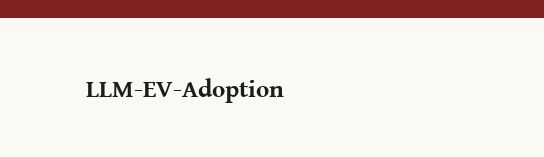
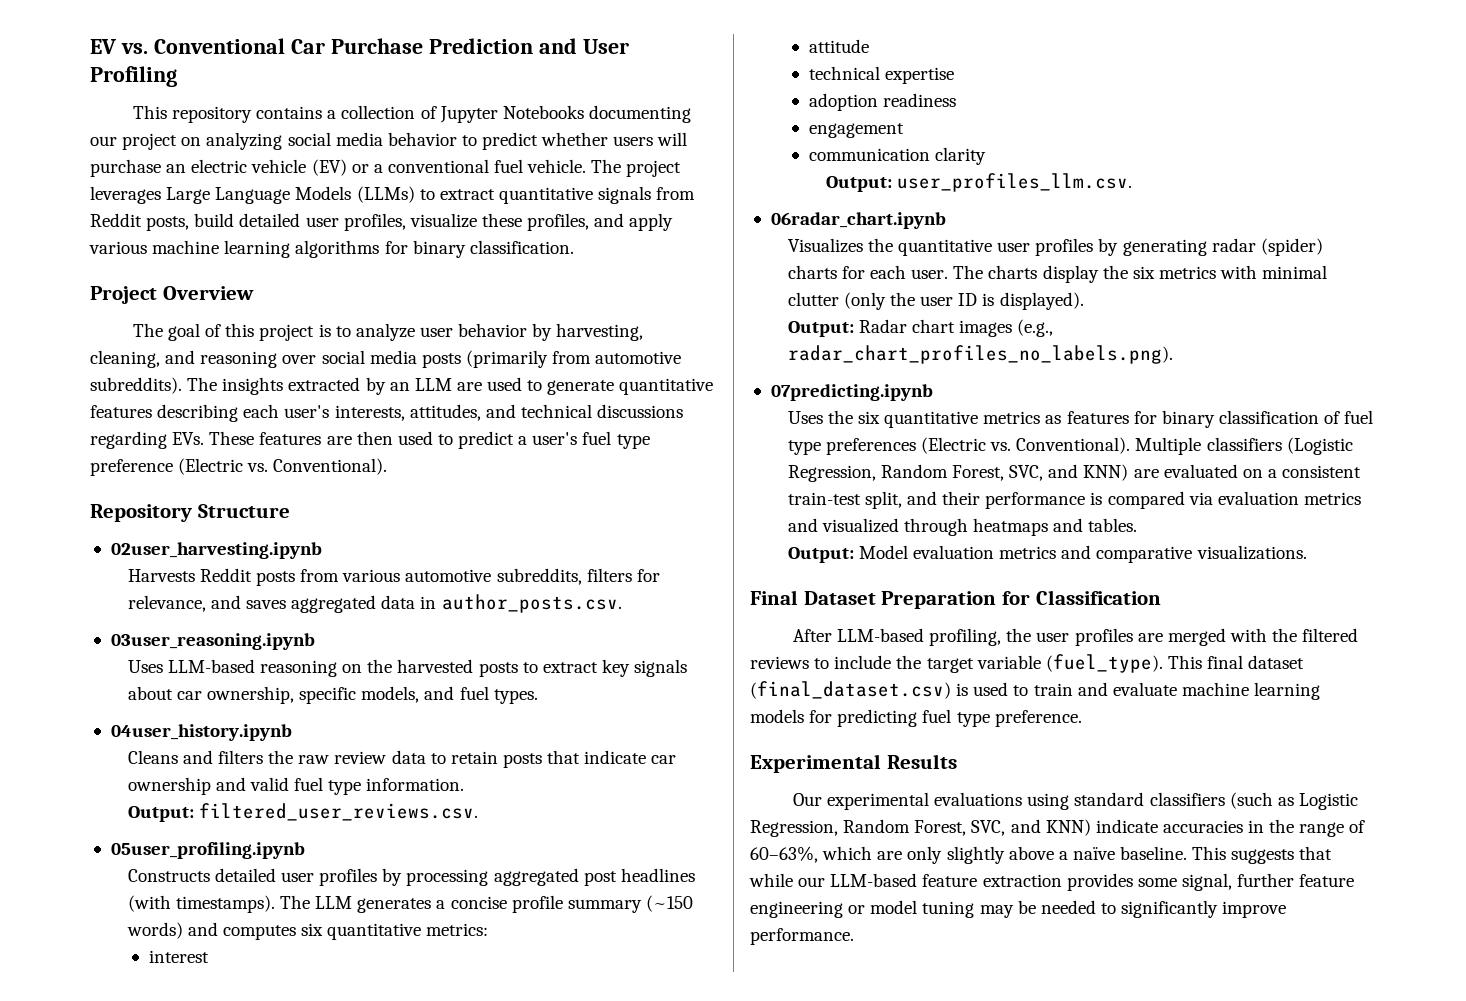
- LLM-EV-Adoption
+ EV vs. Conventional Car Purchase Prediction and User Profiling
+ This repository contains a collection of Jupyter Notebooks documenting our project on analyzing social media behavior to predict whether users will purchase an electric vehicle (EV) or a conventional fuel vehicle. The project leverages Large Language Models (LLMs) to extract quantitative signals from Reddit posts, build detailed user profiles, visualize these profiles, and apply various machine learning algorithms for binary classification.
+ Project Overview
+ The goal of this project is to analyze user behavior by harvesting, cleaning, and reasoning over social media posts (primarily from automotive subreddits). The insights extracted by an LLM are used to generate quantitative features describing each user's interests, attitudes, and technical discussions regarding EVs. These features are then used to predict a user's fuel type preference (Electric vs. Conventional).
+ Repository Structure
+ 02user_harvesting.ipynb
+ Harvests Reddit posts from various automotive subreddits, filters for relevance, and saves aggregated data in author_posts.csv.
+ 03user_reasoning.ipynb
+ Uses LLM-based reasoning on the harvested posts to extract key signals about car ownership, specific models, and fuel types.
+ 04user_history.ipynb
+ Cleans and filters the raw review data to retain posts that indicate car ownership and valid fuel type information.
+ Output: filtered_user_reviews.csv.
+ 05user_profiling.ipynb
+ Constructs detailed user profiles by processing aggregated post headlines (with timestamps). The LLM generates a concise profile summary (~150 words) and computes six quantitative metrics:
+ interest
+ attitude
+ technical expertise
+ adoption readiness
+ engagement
+ communication clarity
+ Output: user_profiles_llm.csv.
+ 06radar_chart.ipynb
+ Visualizes the quantitative user profiles by generating radar (spider) charts for each user. The charts display the six metrics with minimal clutter (only the user ID is displayed).
+ Output: Radar chart images (e.g., radar_chart_profiles_no_labels.png).
+ 07predicting.ipynb
+ Uses the six quantitative metrics as features for binary classification of fuel type preferences (Electric vs. Conventional). Multiple classifiers (Logistic Regression, Random Forest, SVC, and KNN) are evaluated on a consistent train-test split, and their performance is compared via evaluation metrics and visualized through heatmaps and tables.
+ Output: Model evaluation metrics and comparative visualizations.
+ Final Dataset Preparation for Classification
+ After LLM-based profiling, the user profiles are merged with the filtered reviews to include the target variable (fuel_type). This final dataset (final_dataset.csv) is used to train and evaluate machine learning models for predicting fuel type preference.
+ Experimental Results
+ Our experimental evaluations using standard classifiers (such as Logistic Regression, Random Forest, SVC, and KNN) indicate accuracies in the range of 60–63%, which are only slightly above a naïve baseline. This suggests that while our LLM-based feature extraction provides some signal, further feature engineering or model tuning may be needed to significantly improve performance.

